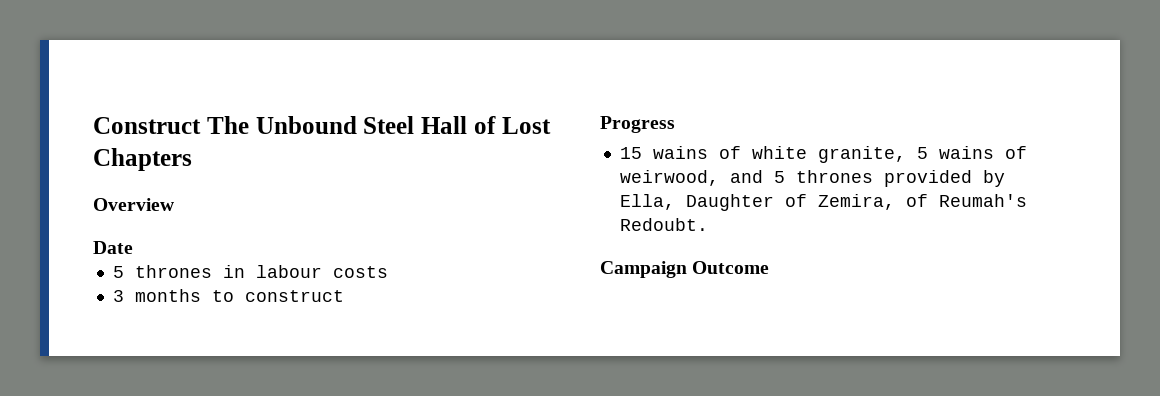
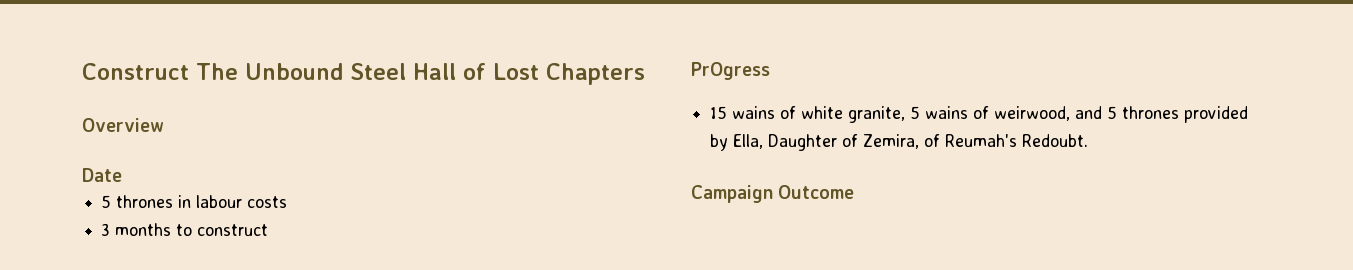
- Progress
+ PrOgress

